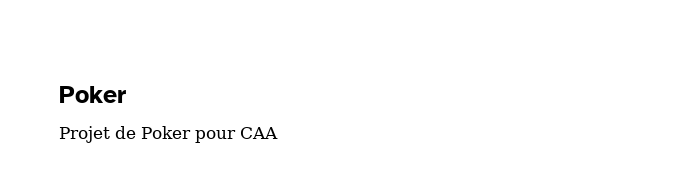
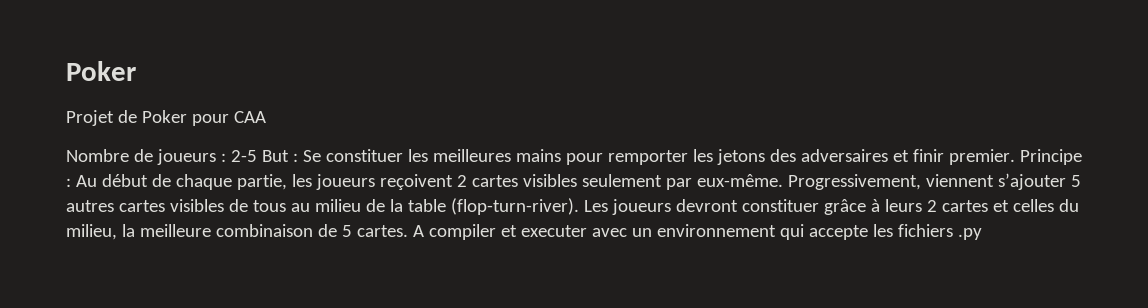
+ Nombre de joueurs : 2-5 But : Se constituer les meilleures mains pour remporter les jetons des adversaires et finir premier. Principe : Au début de chaque partie, les joueurs reçoivent 2 cartes visibles seulement par eux-même. Progressivement, viennent s’ajouter 5 autres cartes visibles de tous au milieu de la table (flop-turn-river). Les joueurs devront constituer grâce à leurs 2 cartes et celles du milieu, la meilleure combinaison de 5 cartes. A compiler et executer avec un environnement qui accepte les fichiers .py

